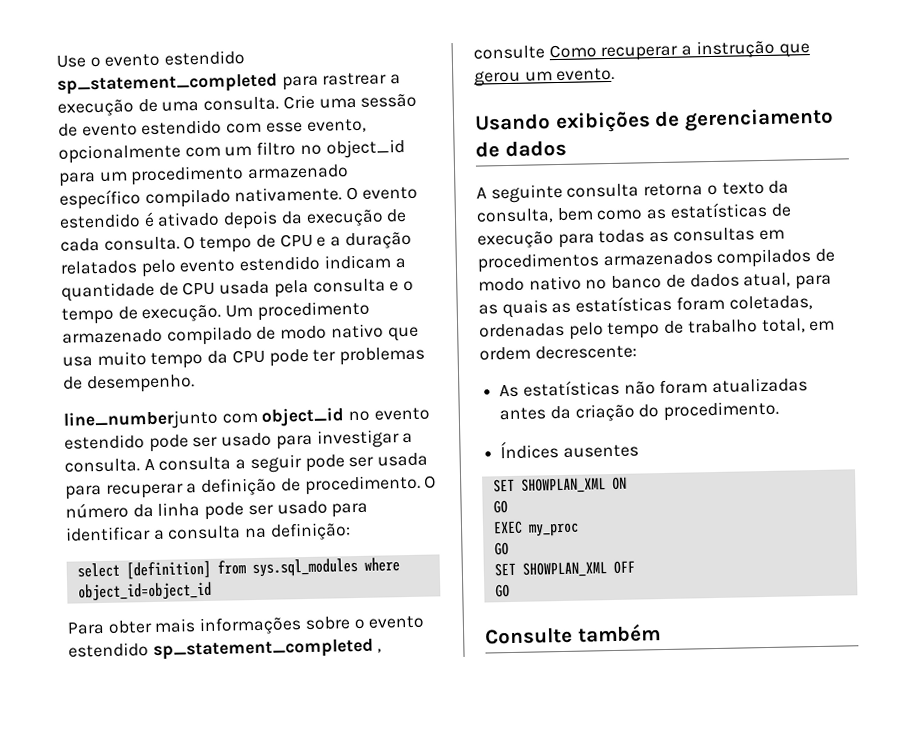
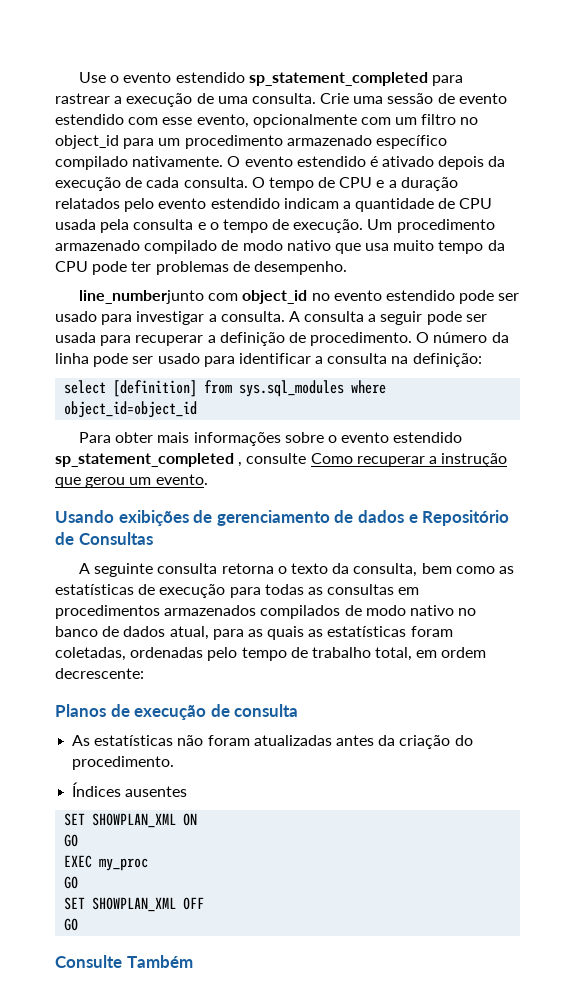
- Usando exibições de gerenciamento de dados
+ Usando exibições de gerenciamento de dados e Repositório de Consultas
+ Planos de execução de consulta
- Consulte também
+ Consulte Também

